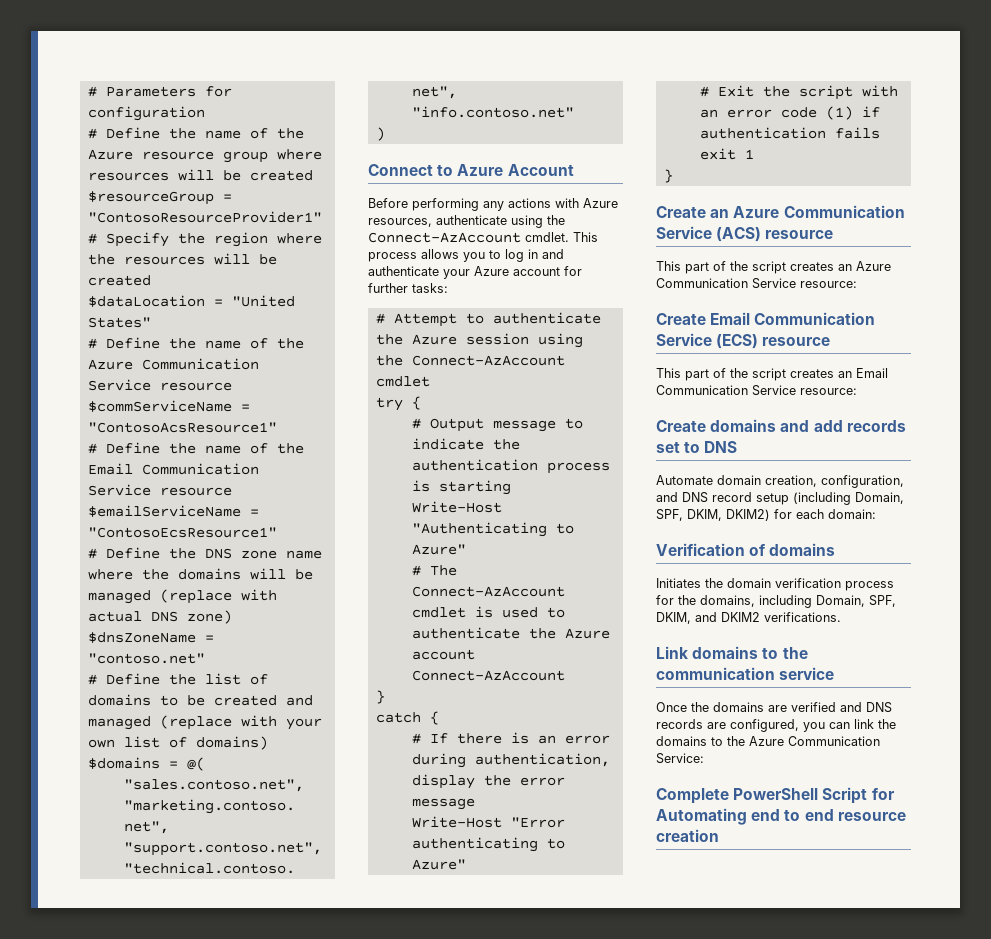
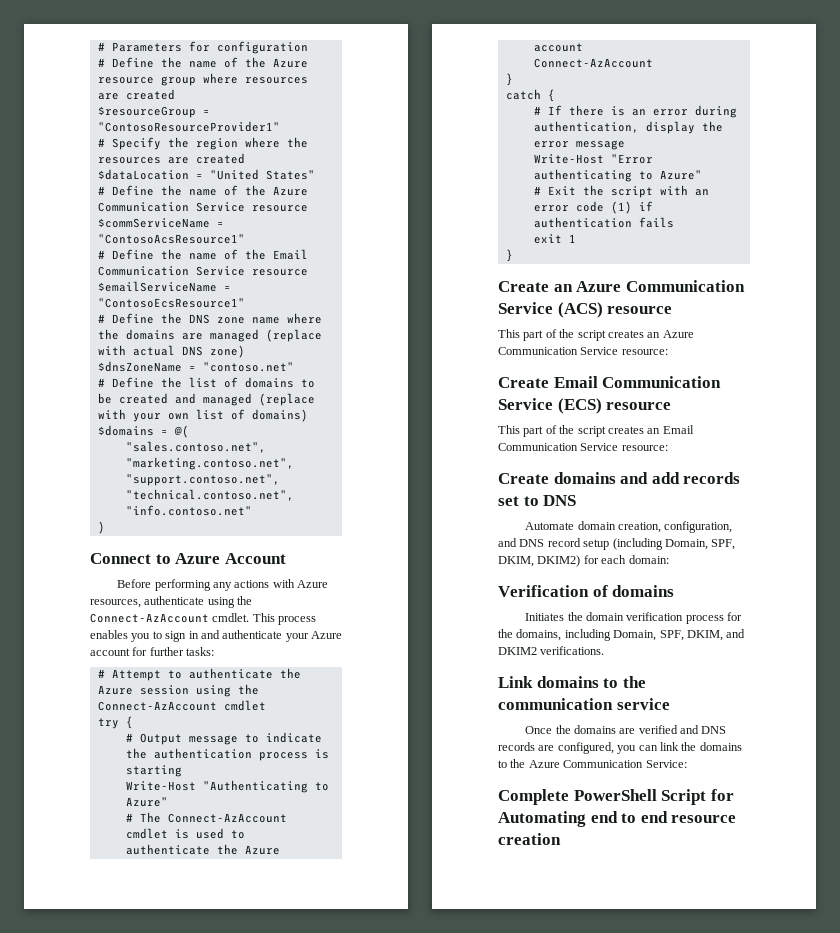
- # Define the name of the Azure resource group where resources will be created
+ # Define the name of the Azure resource group where resources are created
- # Specify the region where the resources will be created
+ # Specify the region where the resources are created
- # Define the DNS zone name where the domains will be managed (replace with actual DNS zone)
+ # Define the DNS zone name where the domains are managed (replace with actual DNS zone)
- This process allows you to log in and authenticate your Azure account for further tasks:
+ This process enables you to sign in and authenticate your Azure account for further tasks:

